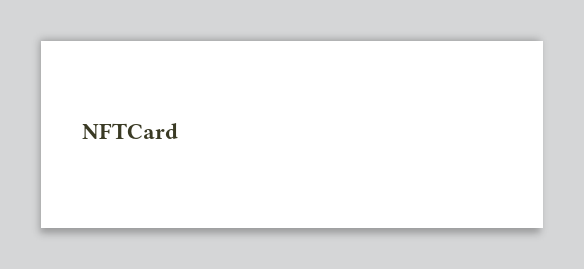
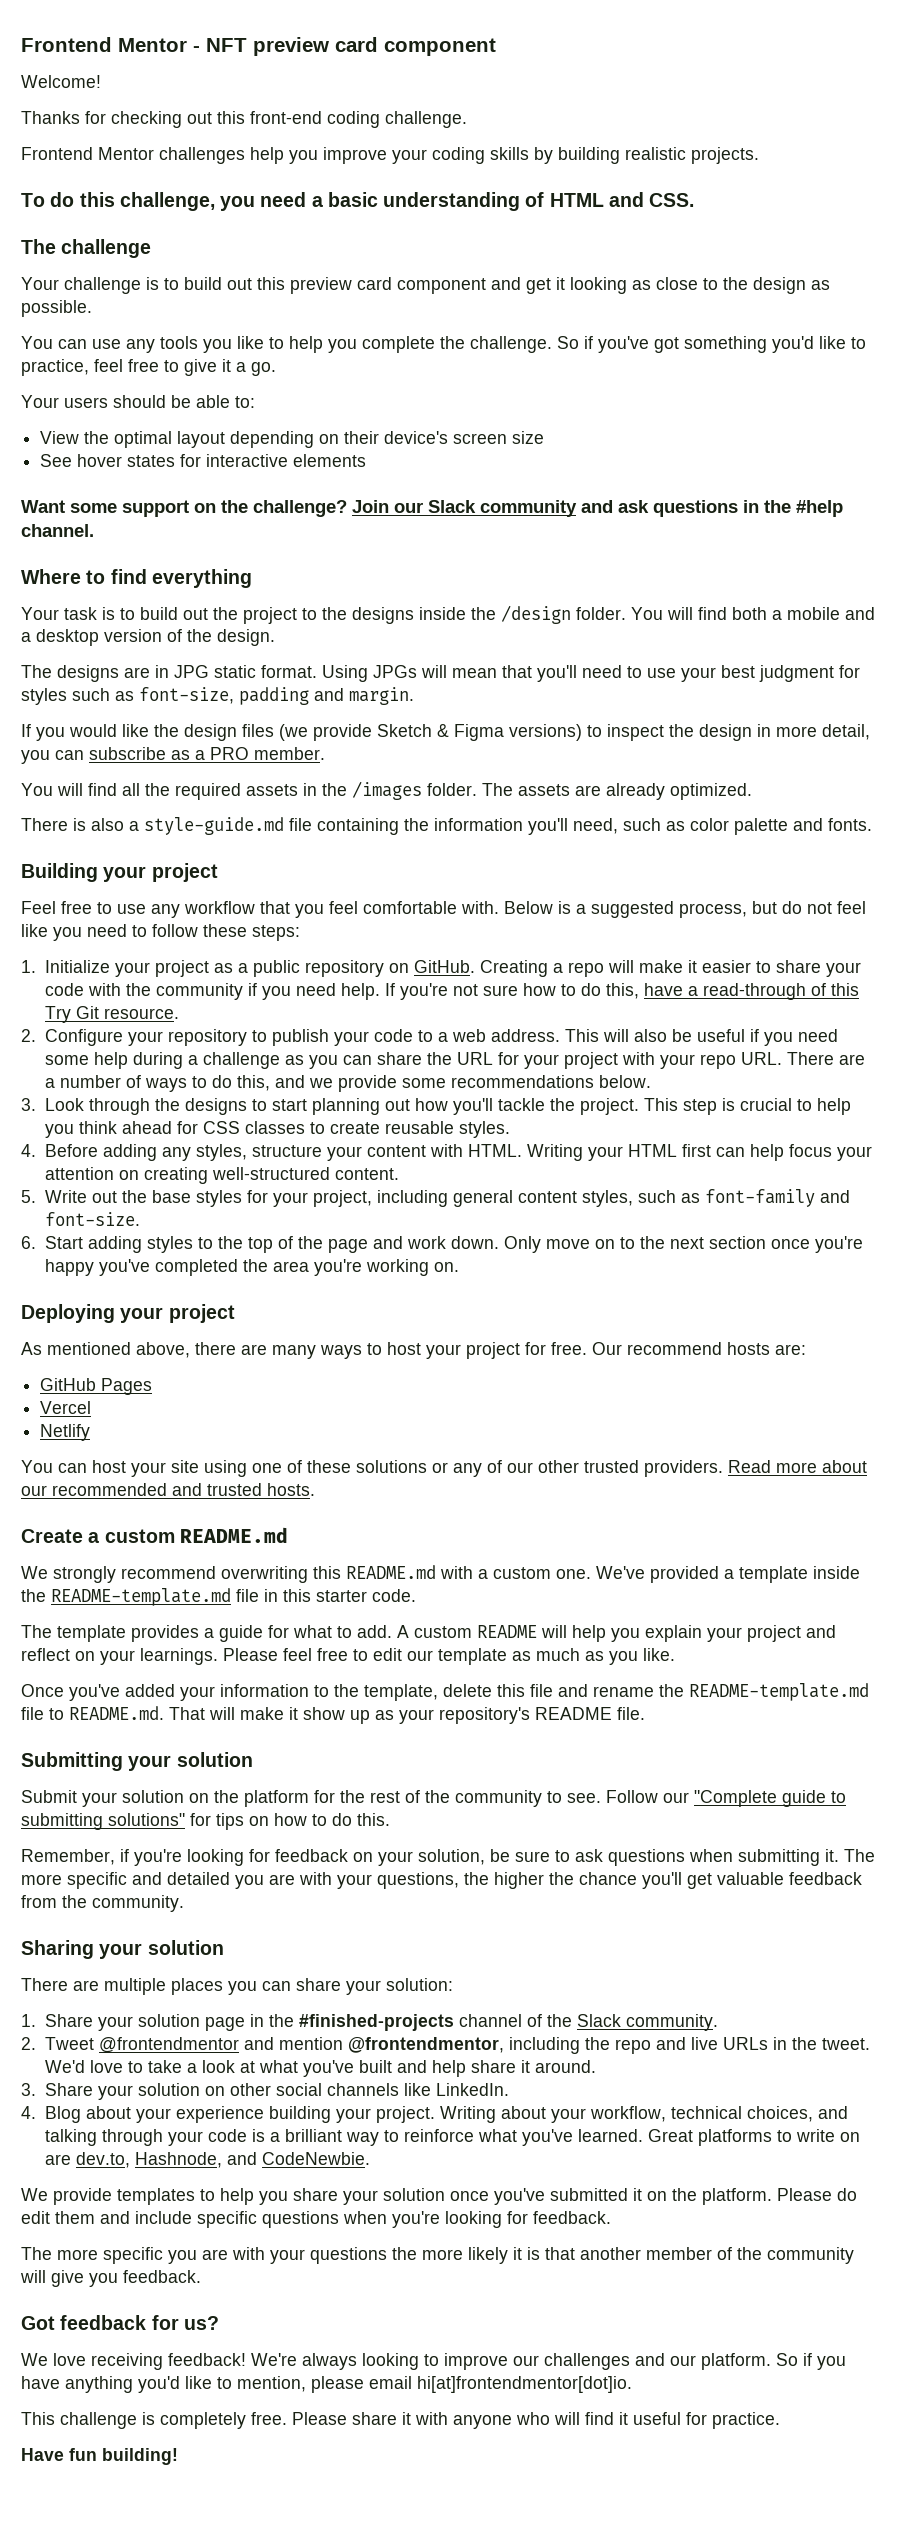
- NFTCard
+ Frontend Mentor - NFT preview card component
+ Welcome!
+ Thanks for checking out this front-end coding challenge.
+ Frontend Mentor challenges help you improve your coding skills by building realistic projects.
+ To do this challenge, you need a basic understanding of HTML and CSS.
+ The challenge
+ Your challenge is to build out this preview card component and get it looking as close to the design as possible.
+ You can use any tools you like to help you complete the challenge. So if you've got something you'd like to practice, feel free to give it a go.
+ Your users should be able to:
+ View the optimal layout depending on their device's screen size
+ See hover states for interactive elements
+ Want some support on the challenge? Join our Slack community and ask questions in the #help channel.
+ Where to find everything
+ Your task is to build out the project to the designs inside the /design folder. You will find both a mobile and a desktop version of the design.
+ The designs are in JPG static format. Using JPGs will mean that you'll need to use your best judgment for styles such as font-size, padding and margin.
+ If you would like the design files (we provide Sketch & Figma versions) to inspect the design in more detail, you can subscribe as a PRO member.
+ You will find all the required assets in the /images folder. The assets are already optimized.
+ There is also a style-guide.md file containing the information you'll need, such as color palette and fonts.
+ Building your project
+ Feel free to use any workflow that you feel comfortable with. Below is a suggested process, but do not feel like you need to follow these steps:
+ 1. Initialize your project as a public repository on GitHub. Creating a repo will make it easier to share your code with the community if you need help. If you're not sure how to do this, have a read-through of this Try Git resource.
+ 2. Configure your repository to publish your code to a web address. This will also be useful if you need some help during a challenge as you can share the URL for your project with your repo URL. There are a number of ways to do this, and we provide some recommendations below.
+ 3. Look through the designs to start planning out how you'll tackle the project. This step is crucial to help you think ahead for CSS classes to create reusable styles.
+ 4. Before adding any styles, structure your content with HTML. Writing your HTML first can help focus your attention on creating well-structured content.
+ 5. Write out the base styles for your project, including general content styles, such as font-family and font-size.
+ 6. Start adding styles to the top of the page and work down. Only move on to the next section once you're happy you've completed the area you're working on.
+ Deploying your project
+ As mentioned above, there are many ways to host your project for free. Our recommend hosts are:
+ GitHub Pages
+ Vercel
+ Netlify
+ You can host your site using one of these solutions or any of our other trusted providers. Read more about our recommended and trusted hosts.
+ Create a custom README.md
+ We strongly recommend overwriting this README.md with a custom one. We've provided a template inside the README-template.md file in this starter code.
+ The template provides a guide for what to add. A custom README will help you explain your project and reflect on your learnings. Please feel free to edit our template as much as you like.
+ Once you've added your information to the template, delete this file and rename the README-template.md file to README.md. That will make it show up as your repository's README file.
+ Submitting your solution
+ Submit your solution on the platform for the rest of the community to see. Follow our "Complete guide to submitting solutions" for tips on how to do this.
+ Remember, if you're looking for feedback on your solution, be sure to ask questions when submitting it. The more specific and detailed you are with your questions, the higher the chance you'll get valuable feedback from the community.
+ Sharing your solution
+ There are multiple places you can share your solution:
+ 1. Share your solution page in the #finished-projects channel of the Slack community.
+ 2. Tweet @frontendmentor and mention @frontendmentor, including the repo and live URLs in the tweet. We'd love to take a look at what you've built and help share it around.
+ 3. Share your solution on other social channels like LinkedIn.
+ 4. Blog about your experience building your project. Writing about your workflow, technical choices, and talking through your code is a brilliant way to reinforce what you've learned. Great platforms to write on are dev.to, Hashnode, and CodeNewbie.
+ We provide templates to help you share your solution once you've submitted it on the platform. Please do edit them and include specific questions when you're looking for feedback.
+ The more specific you are with your questions the more likely it is that another member of the community will give you feedback.
+ Got feedback for us?
+ We love receiving feedback! We're always looking to improve our challenges and our platform. So if you have anything you'd like to mention, please email hi[at]frontendmentor[dot]io.
+ This challenge is completely free. Please share it with anyone who will find it useful for practice.
+ Have fun building!

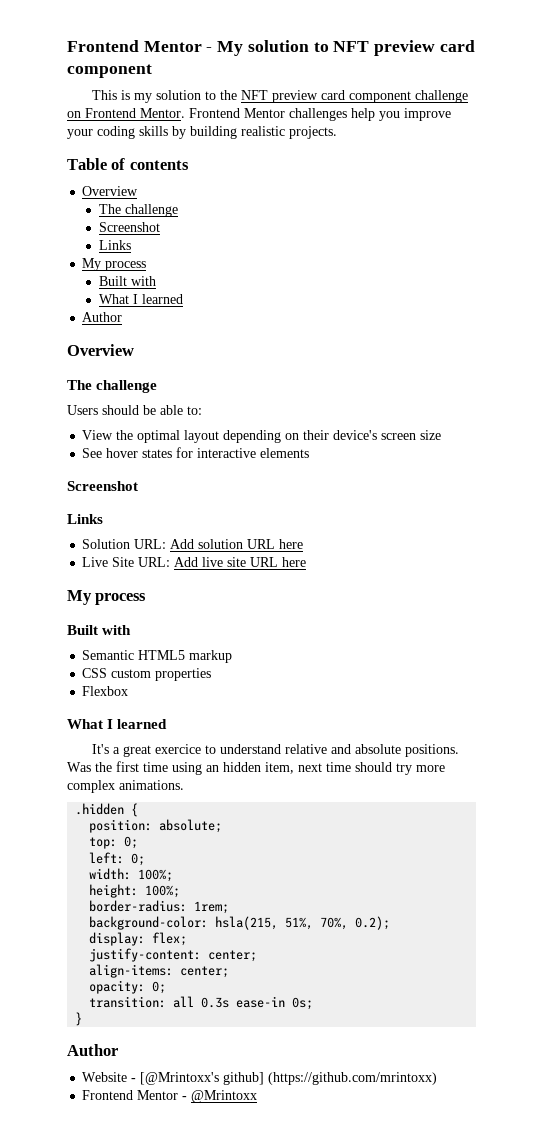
- Frontend Mentor - NFT preview card component
+ Frontend Mentor - My solution to NFT preview card component
- Welcome!
- Thanks for checking out this front-end coding challenge.
- Frontend Mentor challenges help you improve your coding skills by building realistic projects.
+ This is my solution to the NFT preview card component challenge on Frontend Mentor. Frontend Mentor challenges help you improve your coding skills by building realistic projects.
- To do this challenge, you need a basic understanding of HTML and CSS.
+ Table of contents
+ Overview
  The challenge
- Your challenge is to build out this preview card component and get it looking as close to the design as possible.
- You can use any tools you like to help you complete the challenge. So if you've got something you'd like to practice, feel free to give it a go.
- Your users should be able to:
+ Screenshot
+ Links
+ My process
+ Built with
+ What I learned
+ Author
+ Overview
+ The challenge
+ Users should be able to:
  See hover states for interactive elements
- Want some support on the challenge? Join our Slack community and ask questions in the #help channel.
- Where to find everything
- Your task is to build out the project to the designs inside the /design folder. You will find both a mobile and a desktop version of the design.
- The designs are in JPG static format. Using JPGs will mean that you'll need to use your best judgment for styles such as font-size, padding and margin.
- If you would like the design files (we provide Sketch & Figma versions) to inspect the design in more detail, you can subscribe as a PRO member.
- You will find all the required assets in the /images folder. The assets are already optimized.
- There is also a style-guide.md file containing the information you'll need, such as color palette and fonts.
- Building your project
- Feel free to use any workflow that you feel comfortable with. Below is a suggested process, but do not feel like you need to follow these steps:
- 1. Initialize your project as a public repository on GitHub. Creating a repo will make it easier to share your code with the community if you need help. If you're not sure how to do this, have a read-through of this Try Git resource.
- 2. Configure your repository to publish your code to a web address. This will also be useful if you need some help during a challenge as you can share the URL for your project with your repo URL. There are a number of ways to do this, and we provide some recommendations below.
- 3. Look through the designs to start planning out how you'll tackle the project. This step is crucial to help you think ahead for CSS classes to create reusable styles.
- 4. Before adding any styles, structure your content with HTML. Writing your HTML first can help focus your attention on creating well-structured content.
- 5. Write out the base styles for your project, including general content styles, such as font-family and font-size.
- 6. Start adding styles to the top of the page and work down. Only move on to the next section once you're happy you've completed the area you're working on.
- Deploying your project
- As mentioned above, there are many ways to host your project for free. Our recommend hosts are:
- GitHub Pages
- Vercel
- Netlify
- You can host your site using one of these solutions or any of our other trusted providers. Read more about our recommended and trusted hosts.
- Create a custom README.md
- We strongly recommend overwriting this README.md with a custom one. We've provided a template inside the README-template.md file in this starter code.
- The template provides a guide for what to add. A custom README will help you explain your project and reflect on your learnings. Please feel free to edit our template as much as you like.
- Once you've added your information to the template, delete this file and rename the README-template.md file to README.md. That will make it show up as your repository's README file.
- Submitting your solution
- Submit your solution on the platform for the rest of the community to see. Follow our "Complete guide to submitting solutions" for tips on how to do this.
- Remember, if you're looking for feedback on your solution, be sure to ask questions when submitting it. The more specific and detailed you are with your questions, the higher the chance you'll get valuable feedback from the community.
- Sharing your solution
- There are multiple places you can share your solution:
- 1. Share your solution page in the #finished-projects channel of the Slack community.
- 2. Tweet @frontendmentor and mention @frontendmentor, including the repo and live URLs in the tweet. We'd love to take a look at what you've built and help share it around.
- 3. Share your solution on other social channels like LinkedIn.
- 4. Blog about your experience building your project. Writing about your workflow, technical choices, and talking through your code is a brilliant way to reinforce what you've learned. Great platforms to write on are dev.to, Hashnode, and CodeNewbie.
- We provide templates to help you share your solution once you've submitted it on the platform. Please do edit them and include specific questions when you're looking for feedback.
- The more specific you are with your questions the more likely it is that another member of the community will give you feedback.
- Got feedback for us?
- We love receiving feedback! We're always looking to improve our challenges and our platform. So if you have anything you'd like to mention, please email hi[at]frontendmentor[dot]io.
- This challenge is completely free. Please share it with anyone who will find it useful for practice.
- Have fun building!
+ Screenshot
+ Links
+ Solution URL: Add solution URL here
+ Live Site URL: Add live site URL here
+ My process
+ Built with
+ Semantic HTML5 markup
+ CSS custom properties
+ Flexbox
+ What I learned
+ It's a great exercice to understand relative and absolute positions. Was the first time using an hidden item, next time should try more complex animations.
+ .hidden {
+ position: absolute;
+ top: 0;
+ left: 0;
+ width: 100%;
+ height: 100%;
+ border-radius: 1rem;
+ background-color: hsla(215, 51%, 70%, 0.2);
+ display: flex;
+ justify-content: center;
+ align-items: center;
+ opacity: 0;
+ transition: all 0.3s ease-in 0s;
+ }
+ Author
+ Website - [@Mrintoxx's github] (https://github.com/mrintoxx)
+ Frontend Mentor - @Mrintoxx

